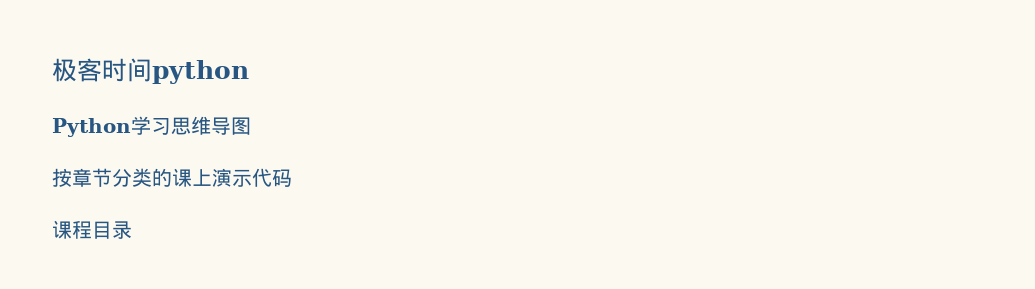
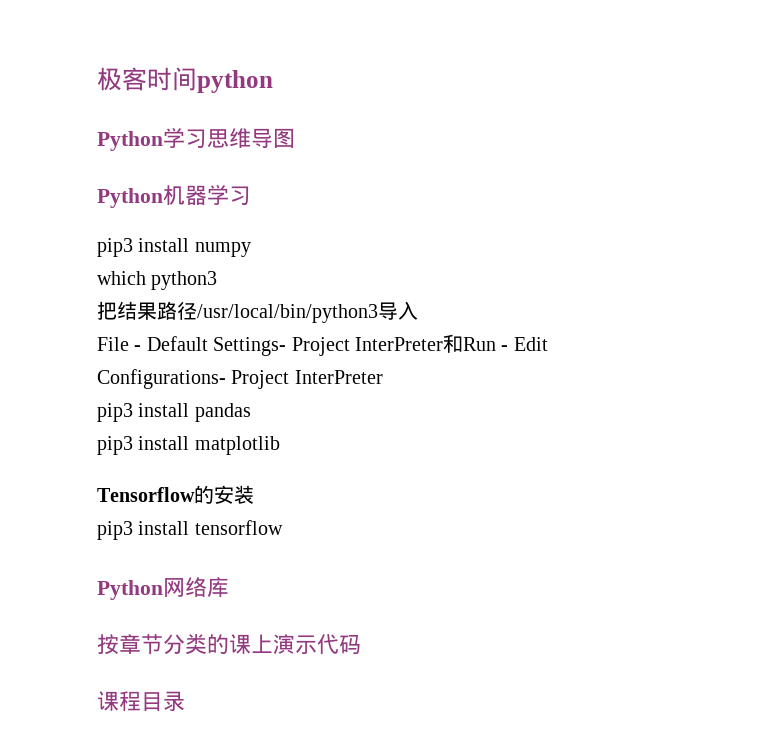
+ Python机器学习
+ pip3 install numpy
+ which python3
+ 把结果路径/usr/local/bin/python3导入
+ File - Default Settings- Project InterPreter和Run - Edit Configurations- Project InterPreter
+ pip3 install pandas
+ pip3 install matplotlib
+ Tensorflow的安装
+ pip3 install tensorflow
+ Python网络库

